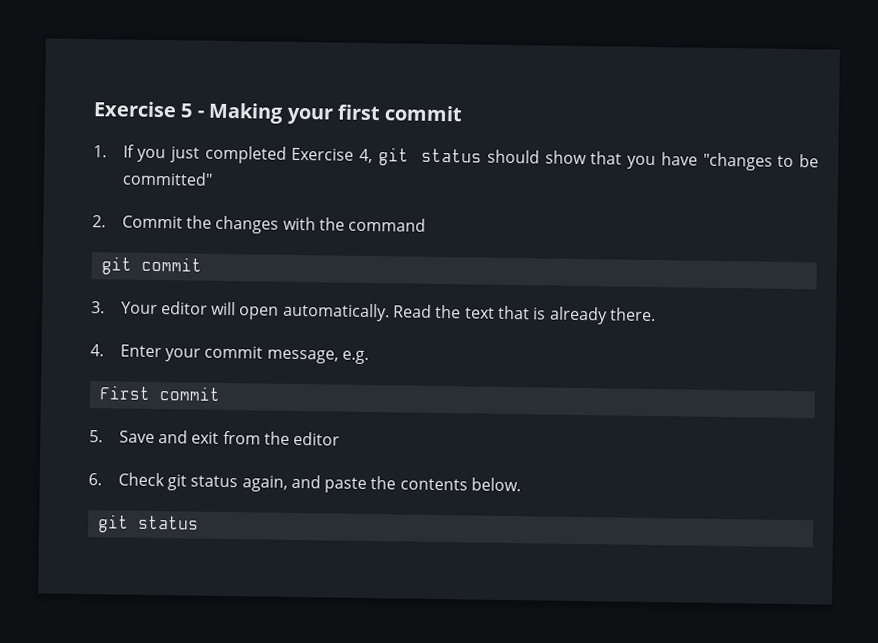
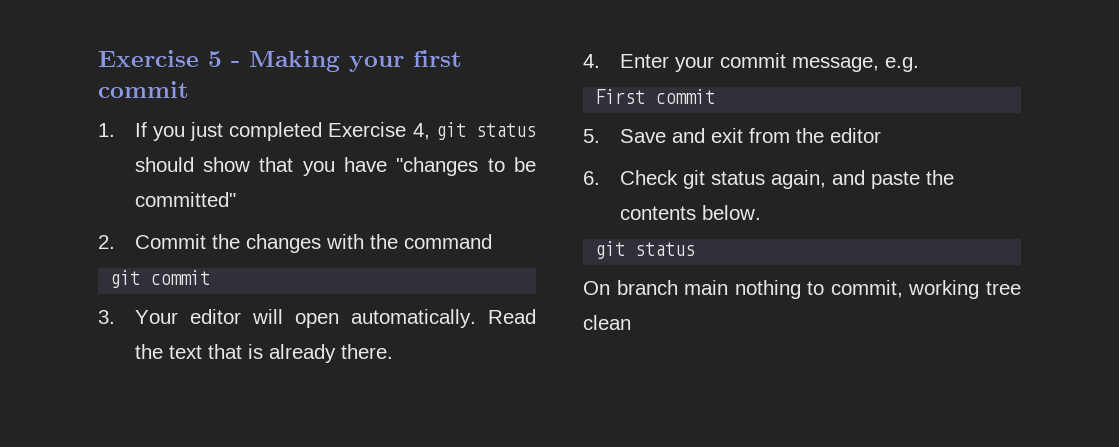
+ On branch main nothing to commit, working tree clean

